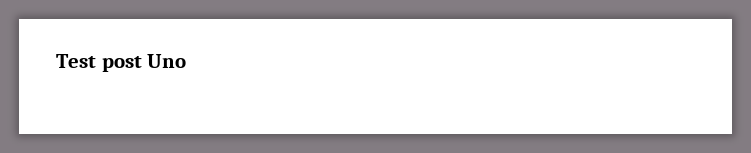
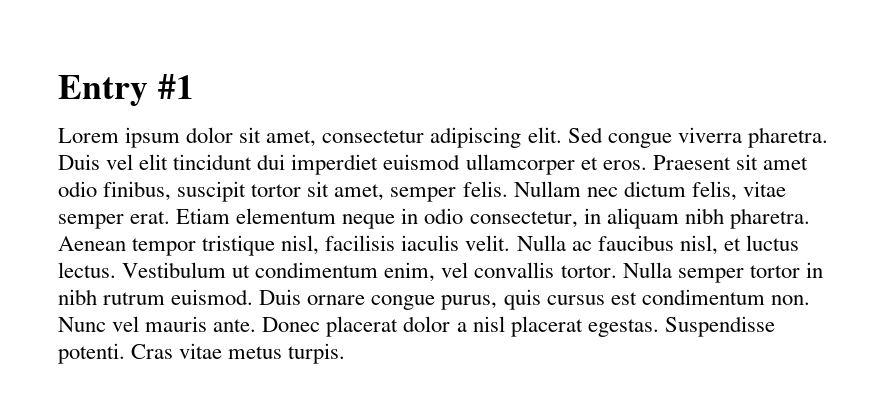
- Test post Uno
+ Entry #1
+ Lorem ipsum dolor sit amet, consectetur adipiscing elit. Sed congue viverra pharetra. Duis vel elit tincidunt dui imperdiet euismod ullamcorper et eros. Praesent sit amet odio finibus, suscipit tortor sit amet, semper felis. Nullam nec dictum felis, vitae semper erat. Etiam elementum neque in odio consectetur, in aliquam nibh pharetra. Aenean tempor tristique nisl, facilisis iaculis velit. Nulla ac faucibus nisl, et luctus lectus. Vestibulum ut condimentum enim, vel convallis tortor. Nulla semper tortor in nibh rutrum euismod. Duis ornare congue purus, quis cursus est condimentum non. Nunc vel mauris ante. Donec placerat dolor a nisl placerat egestas. Suspendisse potenti. Cras vitae metus turpis.

